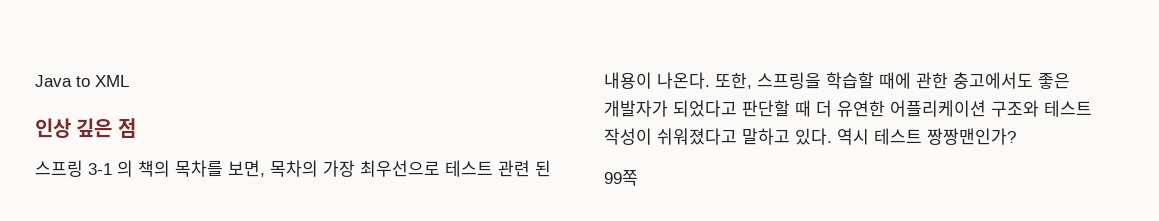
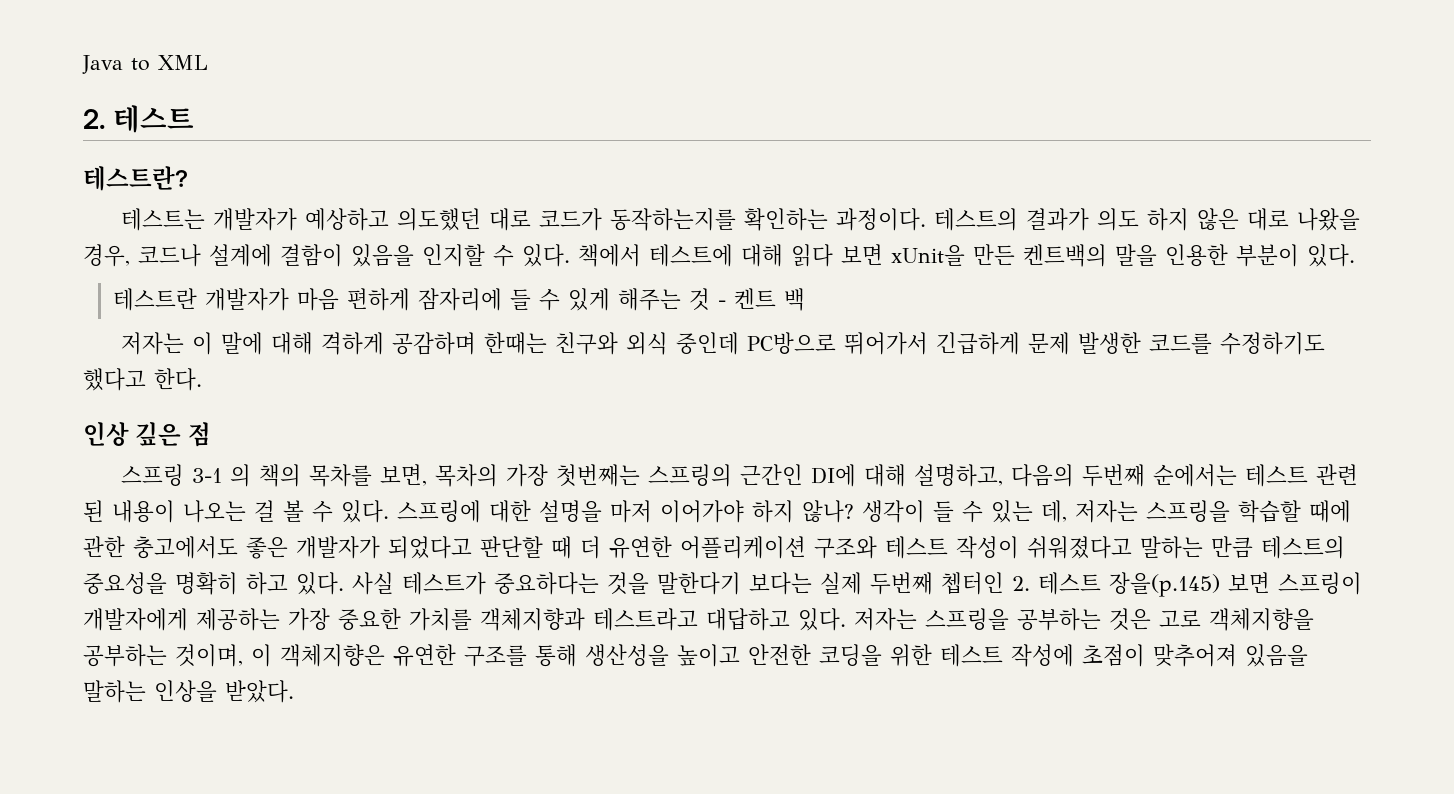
  Java to XML
+ 2. 테스트
+ 테스트란?
+ 테스트는 개발자가 예상하고 의도했던 대로 코드가 동작하는지를 확인하는 과정이다. 테스트의 결과가 의도 하지 않은 대로 나왔을 경우, 코드나 설계에 결함이 있음을 인지할 수 있다. 책에서 테스트에 대해 읽다 보면 xUnit을 만든 켄트백의 말을 인용한 부분이 있다.
+ 테스트란 개발자가 마음 편하게 잠자리에 들 수 있게 해주는 것 - 켄트 백
+ 저자는 이 말에 대해 격하게 공감하며 한때는 친구와 외식 중인데 PC방으로 뛰어가서 긴급하게 문제 발생한 코드를 수정하기도 했다고 한다.
- 스프링 3-1 의 책의 목차를 보면, 목차의 가장 최우선으로 테스트 관련 된 내용이 나온다. 또한, 스프링을 학습할 때에 관한 충고에서도 좋은 개발자가 되었다고 판단할 때 더 유연한 어플리케이션 구조와 테스트 작성이 쉬워졌다고 말하고 있다. 역시 테스트 짱짱맨인가?
- 99쪽
+ 스프링 3-1 의 책의 목차를 보면, 목차의 가장 첫번째는 스프링의 근간인 DI에 대해 설명하고, 다음의 두번째 순에서는 테스트 관련 된 내용이 나오는 걸 볼 수 있다. 스프링에 대한 설명을 마저 이어가야 하지 않나? 생각이 들 수 있는 데, 저자는 스프링을 학습할 때에 관한 충고에서도 좋은 개발자가 되었다고 판단할 때 더 유연한 어플리케이션 구조와 테스트 작성이 쉬워졌다고 말하는 만큼 테스트의 중요성을 명확히 하고 있다. 사실 테스트가 중요하다는 것을 말한다기 보다는 실제 두번째 쳅터인 2. 테스트 장을(p.145) 보면 스프링이 개발자에게 제공하는 가장 중요한 가치를 객체지향과 테스트라고 대답하고 있다. 저자는 스프링을 공부하는 것은 고로 객체지향을 공부하는 것이며, 이 객체지향은 유연한 구조를 통해 생산성을 높이고 안전한 코딩을 위한 테스트 작성에 초점이 맞추어져 있음을 말하는 인상을 받았다.

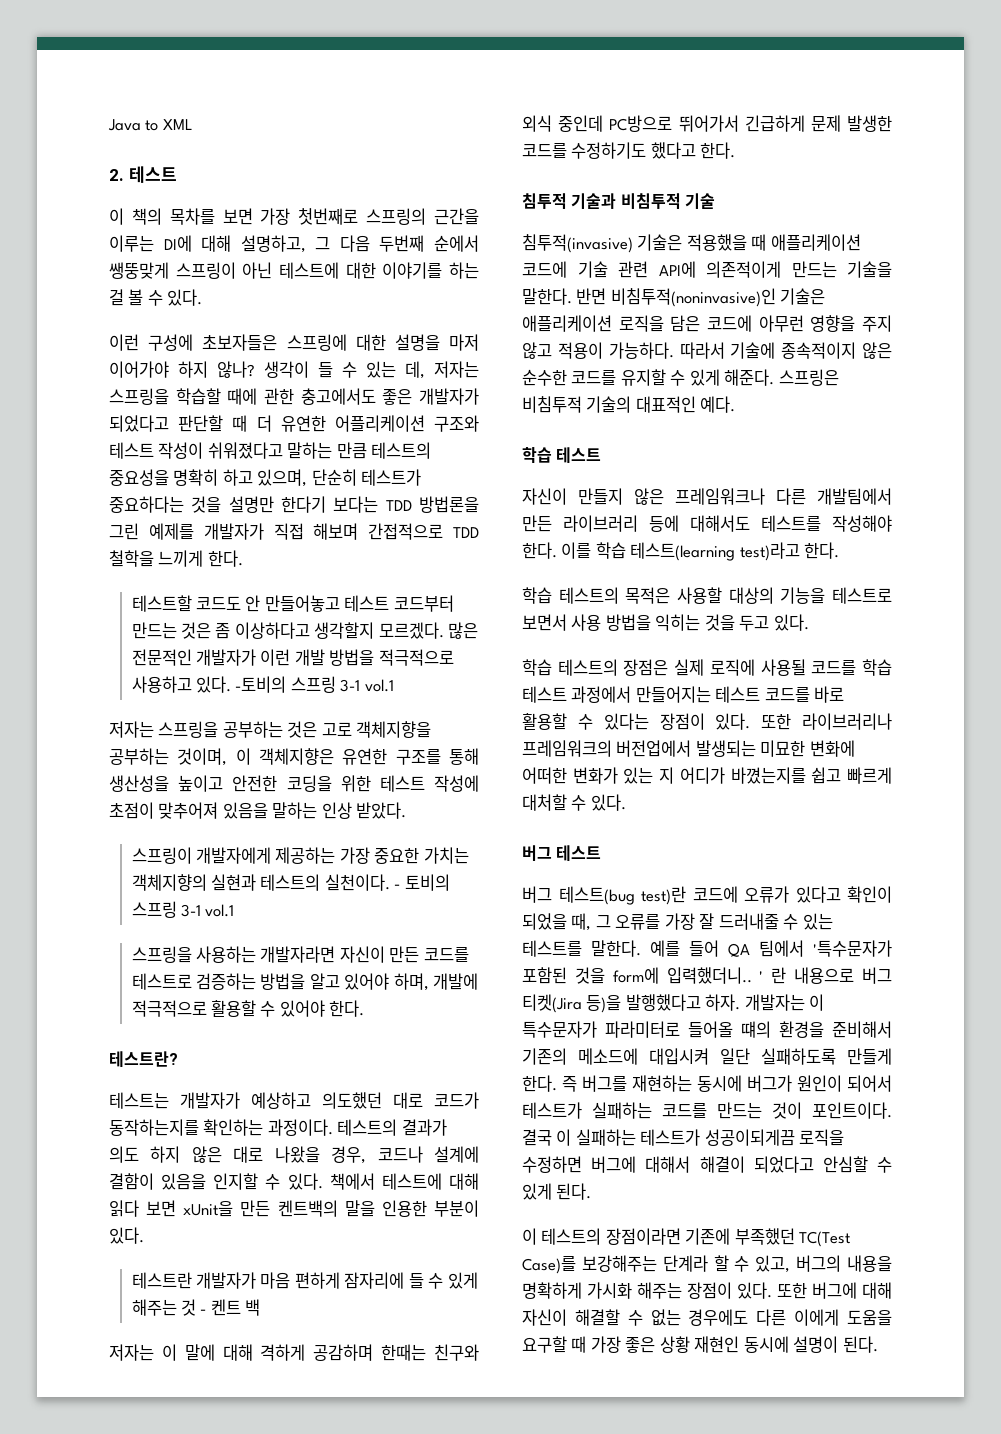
+ 이 책의 목차를 보면 가장 첫번째로 스프링의 근간을 이루는 DI에 대해 설명하고, 그 다음 두번째 순에서 쌩뚱맞게 스프링이 아닌 테스트에 대한 이야기를 하는 걸 볼 수 있다.
+ 이런 구성에 초보자들은 스프링에 대한 설명을 마저 이어가야 하지 않나? 생각이 들 수 있는 데, 저자는 스프링을 학습할 때에 관한 충고에서도 좋은 개발자가 되었다고 판단할 때 더 유연한 어플리케이션 구조와 테스트 작성이 쉬워졌다고 말하는 만큼 테스트의 중요성을 명확히 하고 있으며, 단순히 테스트가 중요하다는 것을 설명만 한다기 보다는 TDD 방법론을 그린 예제를 개발자가 직접 해보며 간접적으로 TDD 철학을 느끼게 한다.
+ 테스트할 코드도 안 만들어놓고 테스트 코드부터 만드는 것은 좀 이상하다고 생각할지 모르겠다. 많은 전문적인 개발자가 이런 개발 방법을 적극적으로 사용하고 있다. -토비의 스프링 3-1 vol.1
+ 저자는 스프링을 공부하는 것은 고로 객체지향을 공부하는 것이며, 이 객체지향은 유연한 구조를 통해 생산성을 높이고 안전한 코딩을 위한 테스트 작성에 초점이 맞추어져 있음을 말하는 인상 받았다.
+ 스프링이 개발자에게 제공하는 가장 중요한 가치는 객체지향의 실현과 테스트의 실천이다. - 토비의 스프링 3-1 vol.1
+ 스프링을 사용하는 개발자라면 자신이 만든 코드를 테스트로 검증하는 방법을 알고 있어야 하며, 개발에 적극적으로 활용할 수 있어야 한다.
- 인상 깊은 점
- 스프링 3-1 의 책의 목차를 보면, 목차의 가장 첫번째는 스프링의 근간인 DI에 대해 설명하고, 다음의 두번째 순에서는 테스트 관련 된 내용이 나오는 걸 볼 수 있다. 스프링에 대한 설명을 마저 이어가야 하지 않나? 생각이 들 수 있는 데, 저자는 스프링을 학습할 때에 관한 충고에서도 좋은 개발자가 되었다고 판단할 때 더 유연한 어플리케이션 구조와 테스트 작성이 쉬워졌다고 말하는 만큼 테스트의 중요성을 명확히 하고 있다. 사실 테스트가 중요하다는 것을 말한다기 보다는 실제 두번째 쳅터인 2. 테스트 장을(p.145) 보면 스프링이 개발자에게 제공하는 가장 중요한 가치를 객체지향과 테스트라고 대답하고 있다. 저자는 스프링을 공부하는 것은 고로 객체지향을 공부하는 것이며, 이 객체지향은 유연한 구조를 통해 생산성을 높이고 안전한 코딩을 위한 테스트 작성에 초점이 맞추어져 있음을 말하는 인상을 받았다.
+ 침투적 기술과 비침투적 기술
+ 침투적(invasive) 기술은 적용했을 때 애플리케이션 코드에 기술 관련 API에 의존적이게 만드는 기술을 말한다. 반면 비침투적(noninvasive)인 기술은 애플리케이션 로직을 담은 코드에 아무런 영향을 주지 않고 적용이 가능하다. 따라서 기술에 종속적이지 않은 순수한 코드를 유지할 수 있게 해준다. 스프링은 비침투적 기술의 대표적인 예다.
+ 학습 테스트
+ 자신이 만들지 않은 프레임워크나 다른 개발팀에서 만든 라이브러리 등에 대해서도 테스트를 작성해야 한다. 이를 학습 테스트(learning test)라고 한다.
+ 학습 테스트의 목적은 사용할 대상의 기능을 테스트로 보면서 사용 방법을 익히는 것을 두고 있다.
+ 학습 테스트의 장점은 실제 로직에 사용될 코드를 학습 테스트 과정에서 만들어지는 테스트 코드를 바로 활용할 수 있다는 장점이 있다. 또한 라이브러리나 프레임워크의 버전업에서 발생되는 미묘한 변화에 어떠한 변화가 있는 지 어디가 바꼈는지를 쉽고 빠르게 대처할 수 있다.
+ 버그 테스트
+ 버그 테스트(bug test)란 코드에 오류가 있다고 확인이 되었을 때, 그 오류를 가장 잘 드러내줄 수 있는 테스트를 말한다. 예를 들어 QA 팀에서 '특수문자가 포함된 것을 form에 입력했더니.. ' 란 내용으로 버그 티켓(Jira 등)을 발행했다고 하자. 개발자는 이 특수문자가 파라미터로 들어올 떄의 환경을 준비해서 기존의 메소드에 대입시켜 일단 실패하도록 만들게 한다. 즉 버그를 재현하는 동시에 버그가 원인이 되어서 테스트가 실패하는 코드를 만드는 것이 포인트이다. 결국 이 실패하는 테스트가 성공이되게끔 로직을 수정하면 버그에 대해서 해결이 되었다고 안심할 수 있게 된다.
+ 이 테스트의 장점이라면 기존에 부족했던 TC(Test Case)를 보강해주는 단계라 할 수 있고, 버그의 내용을 명확하게 가시화 해주는 장점이 있다. 또한 버그에 대해 자신이 해결할 수 없는 경우에도 다른 이에게 도움을 요구할 때 가장 좋은 상황 재현인 동시에 설명이 된다.

